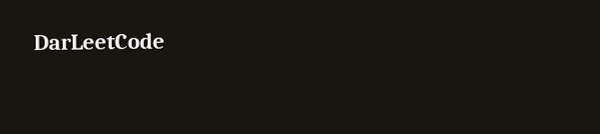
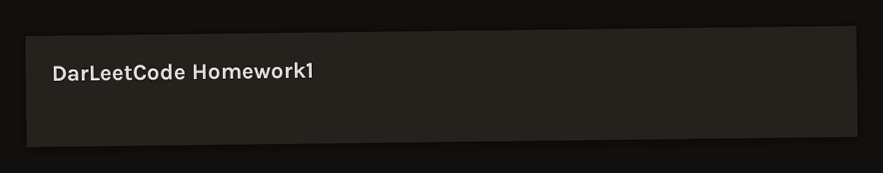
- DarLeetCode
+ DarLeetCode Homework1

